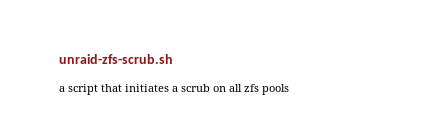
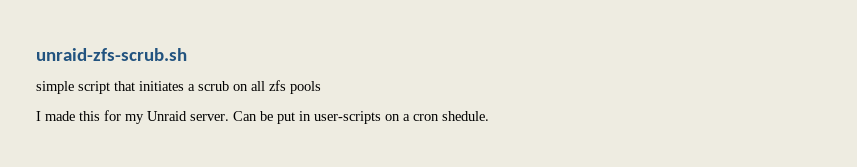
- a script that initiates a scrub on all zfs pools
+ simple script that initiates a scrub on all zfs pools
+ I made this for my Unraid server. Can be put in user-scripts on a cron shedule.

